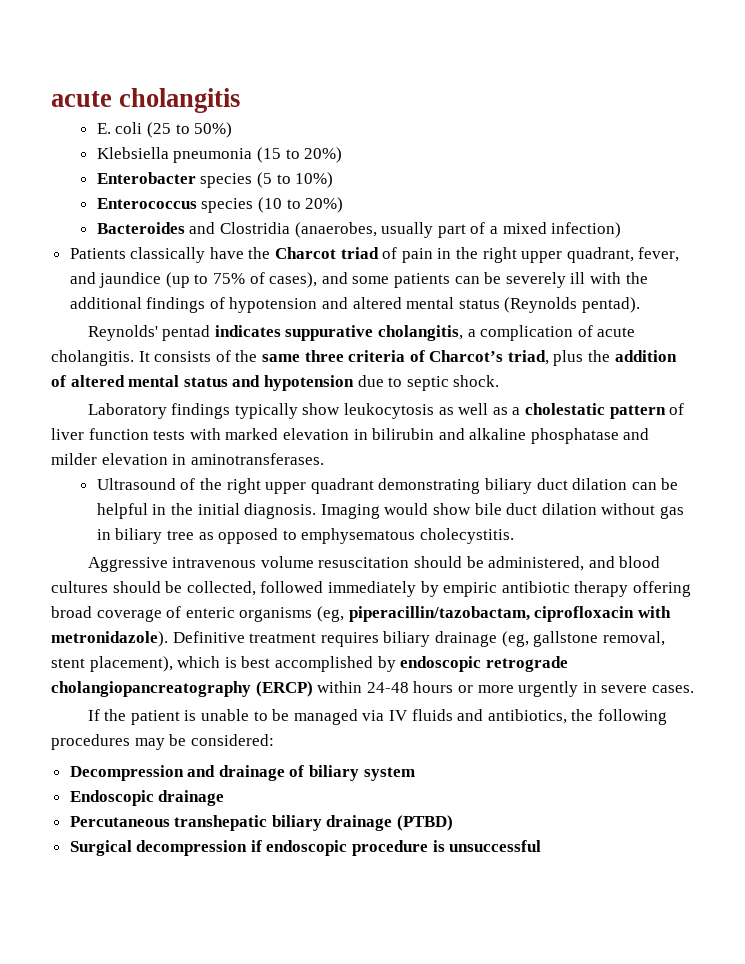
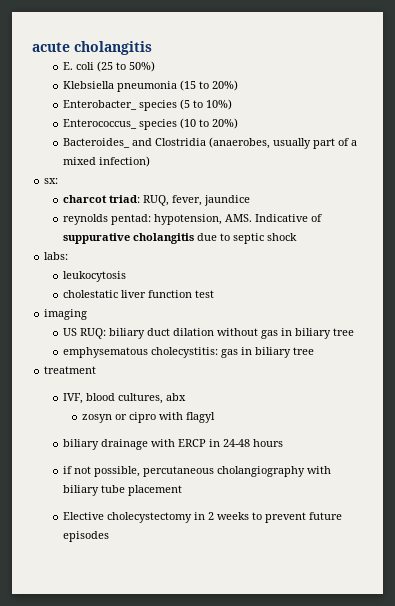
- Enterobacter species (5 to 10%)
+ Enterobacter_ species (5 to 10%)
- Enterococcus species (10 to 20%)
+ Enterococcus_ species (10 to 20%)
- Bacteroides and Clostridia (anaerobes, usually part of a mixed infection)
+ Bacteroides_ and Clostridia (anaerobes, usually part of a mixed infection)
- Patients classically have the Charcot triad of pain in the right upper quadrant, fever, and jaundice (up to 75% of cases), and some patients can be severely ill with the additional findings of hypotension and altered mental status (Reynolds pentad).
- Reynolds' pentad indicates suppurative cholangitis, a complication of acute cholangitis. It consists of the same three criteria of Charcot’s triad, plus the addition of altered mental status and hypotension due to septic shock.
- Laboratory findings typically show leukocytosis as well as a cholestatic pattern of liver function tests with marked elevation in bilirubin and alkaline phosphatase and milder elevation in aminotransferases.
- Ultrasound of the right upper quadrant demonstrating biliary duct dilation can be helpful in the initial diagnosis. Imaging would show bile duct dilation without gas in biliary tree as opposed to emphysematous cholecystitis.
- Aggressive intravenous volume resuscitation should be administered, and blood cultures should be collected, followed immediately by empiric antibiotic therapy offering broad coverage of enteric organisms (eg, piperacillin/tazobactam, ciprofloxacin with metronidazole). Definitive treatment requires biliary drainage (eg, gallstone removal, stent placement), which is best accomplished by endoscopic retrograde cholangiopancreatography (ERCP) within 24-48 hours or more urgently in severe cases.
- If the patient is unable to be managed via IV fluids and antibiotics, the following procedures may be considered:
- Decompression and drainage of biliary system
- Endoscopic drainage
- Percutaneous transhepatic biliary drainage (PTBD)
- Surgical decompression if endoscopic procedure is unsuccessful
+ sx:
+ charcot triad: RUQ, fever, jaundice
+ reynolds pentad: hypotension, AMS. Indicative of suppurative cholangitis due to septic shock
+ labs:
+ leukocytosis
+ cholestatic liver function test
+ imaging
+ US RUQ: biliary duct dilation without gas in biliary tree
+ emphysematous cholecystitis: gas in biliary tree
+ treatment
+ IVF, blood cultures, abx
+ zosyn or cipro with flagyl
+ biliary drainage with ERCP in 24-48 hours
+ if not possible, percutaneous cholangiography with biliary tube placement
+ Elective cholecystectomy in 2 weeks to prevent future episodes

